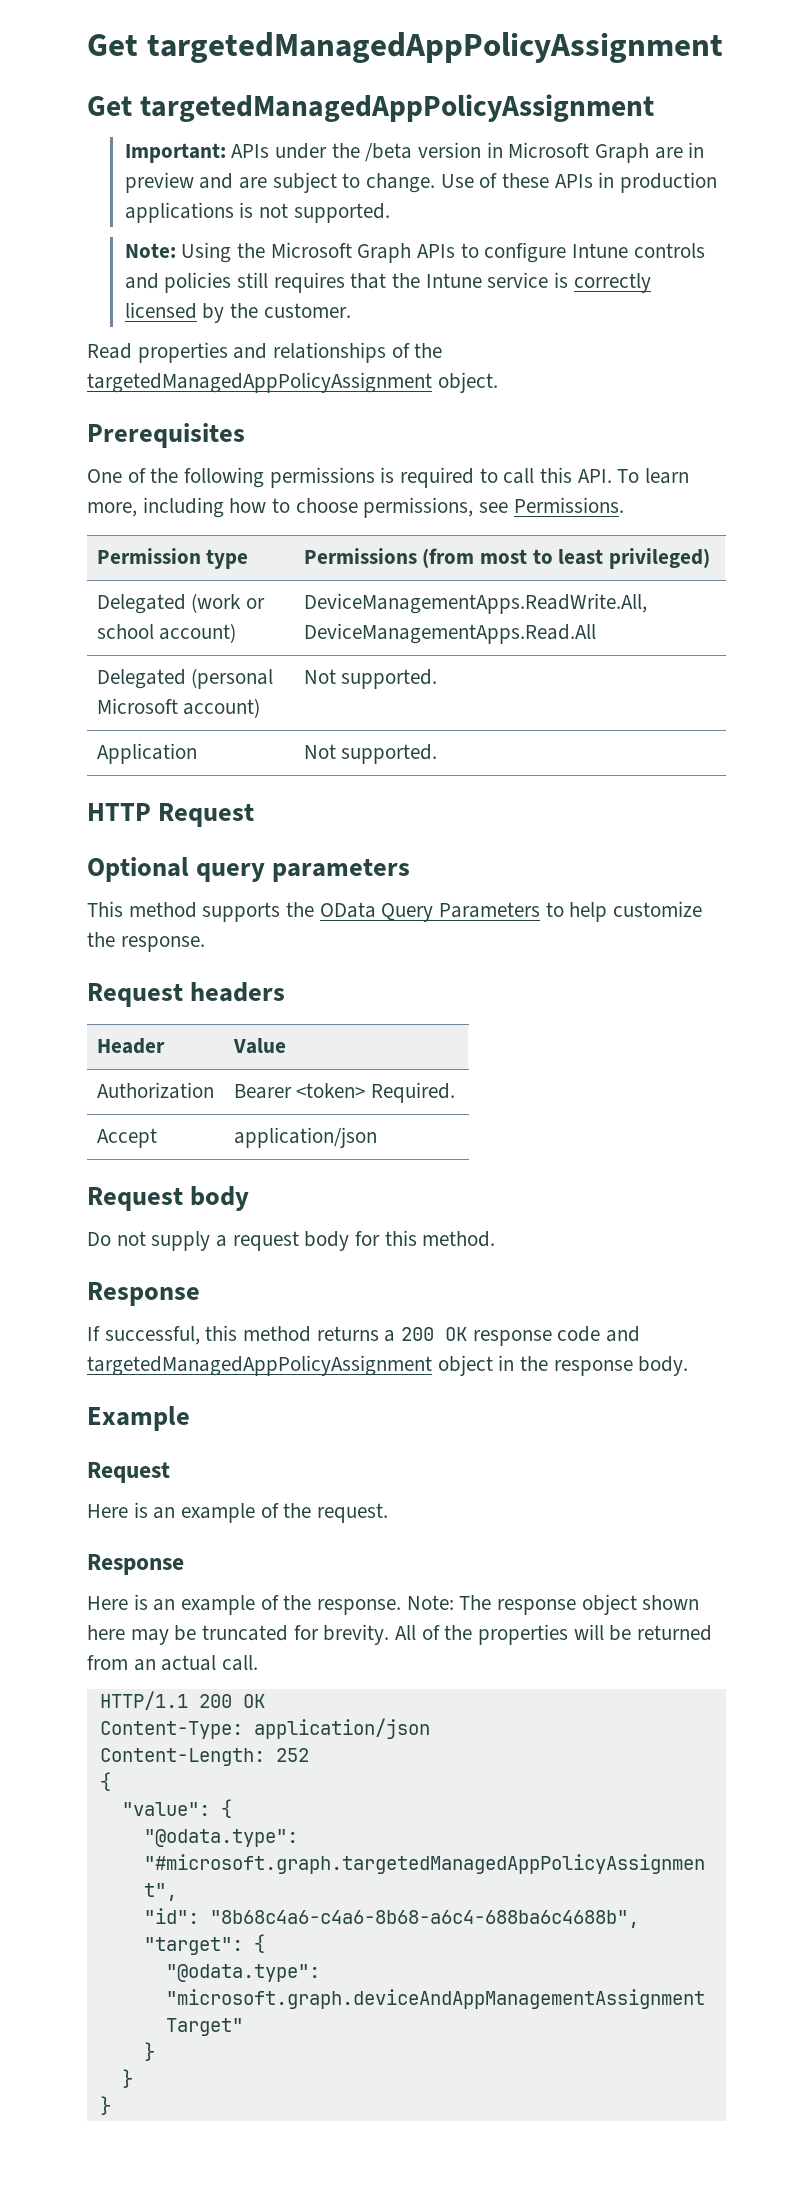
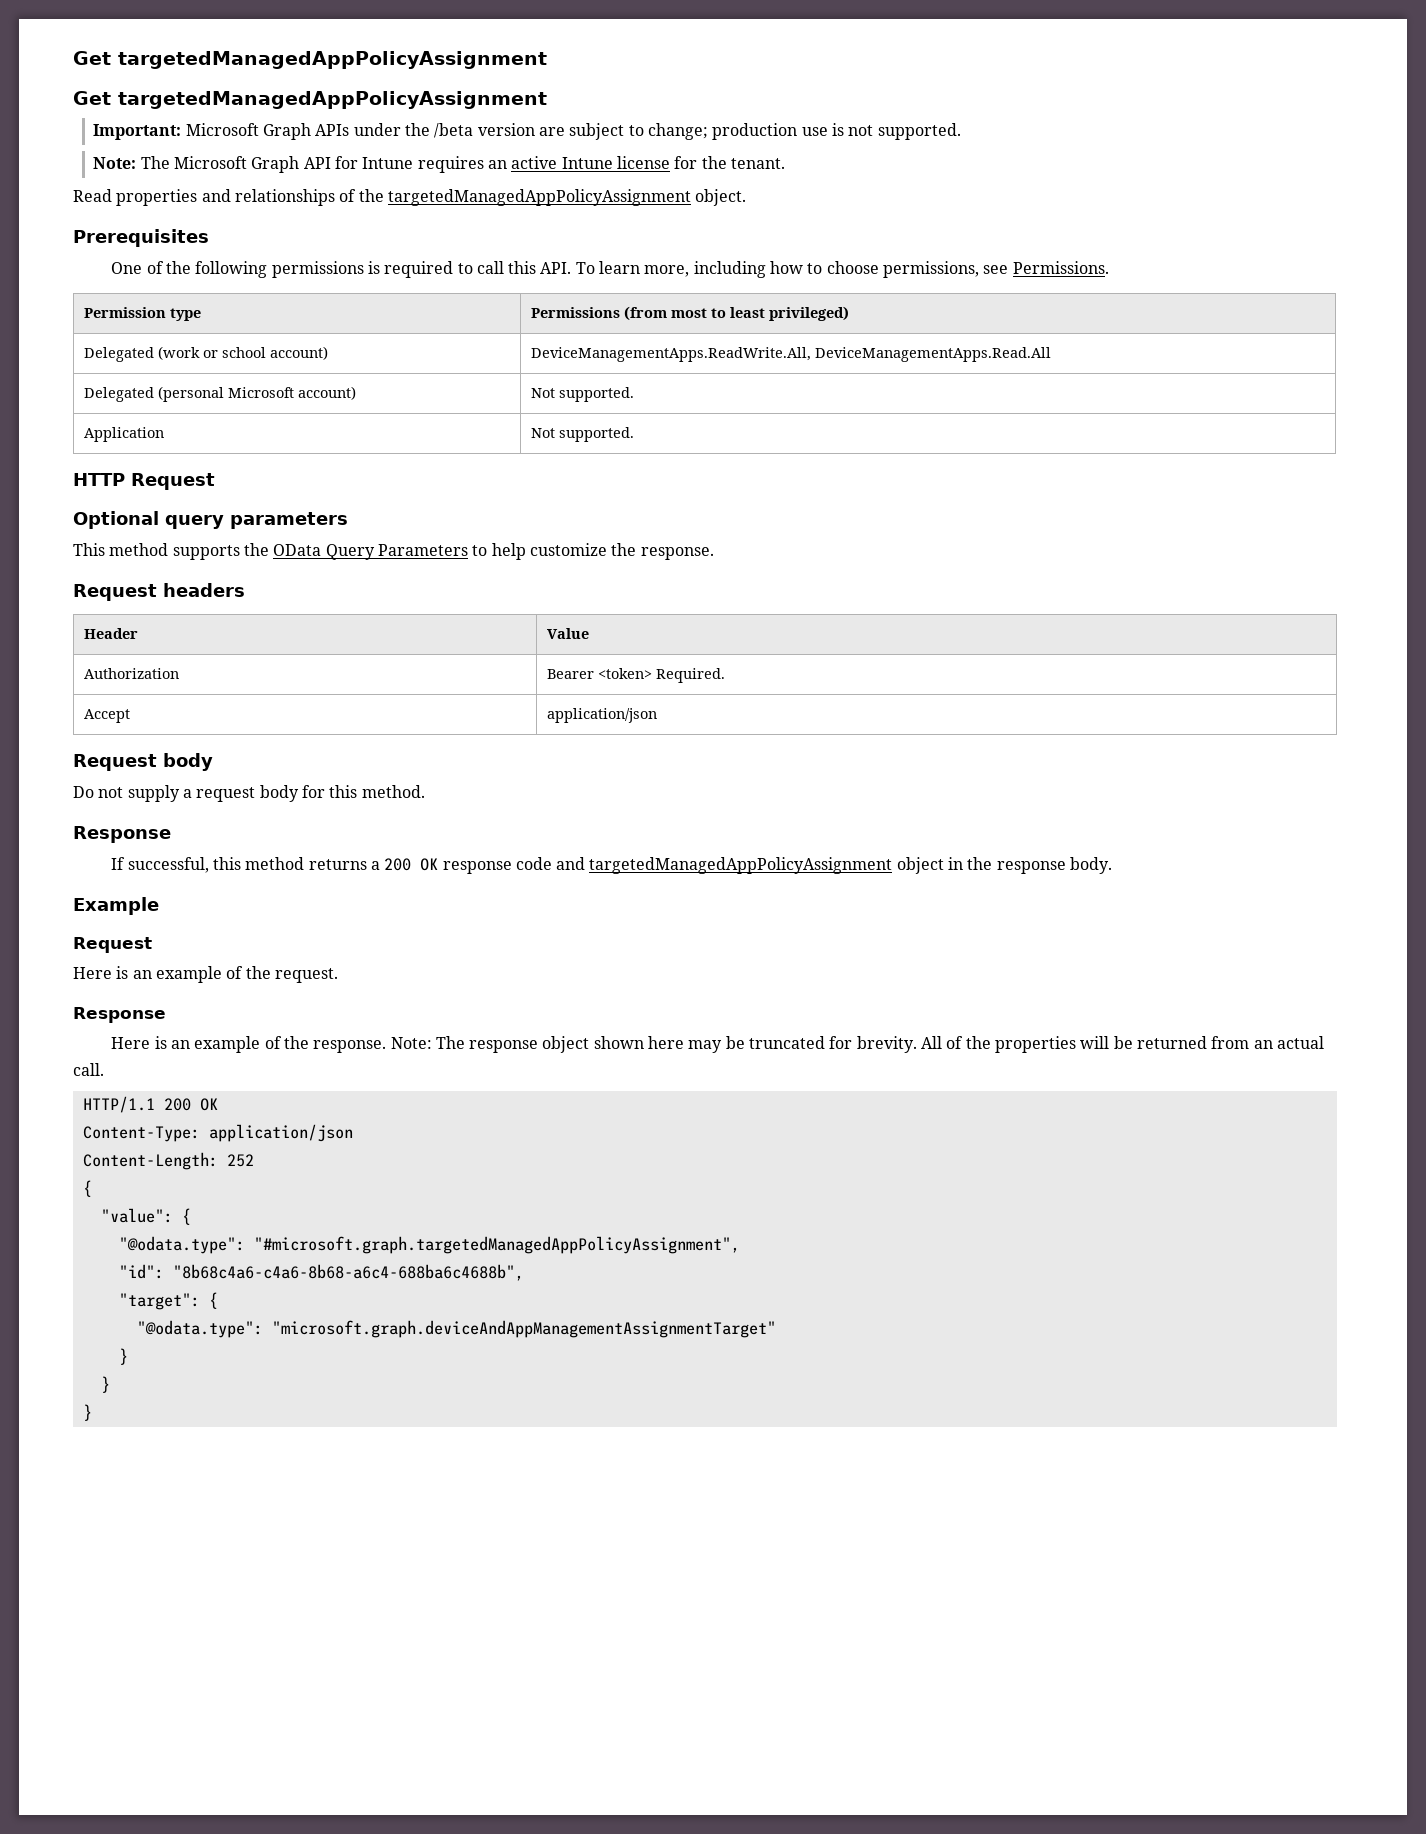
- Important: APIs under the /beta version in Microsoft Graph are in preview and are subject to change. Use of these APIs in production applications is not supported.
- Note: Using the Microsoft Graph APIs to configure Intune controls and policies still requires that the Intune service is correctly licensed by the customer.
+ Important: Microsoft Graph APIs under the /beta version are subject to change; production use is not supported.
+ Note: The Microsoft Graph API for Intune requires an active Intune license for the tenant.

